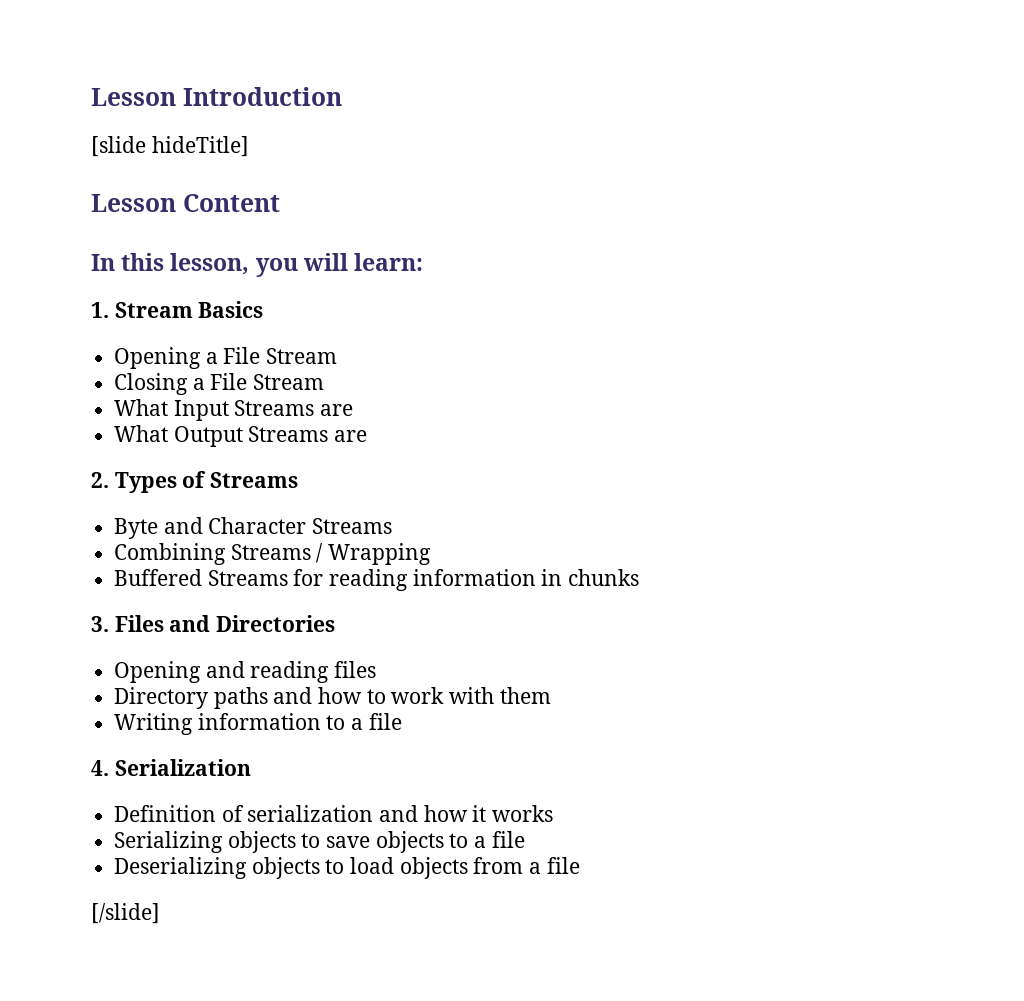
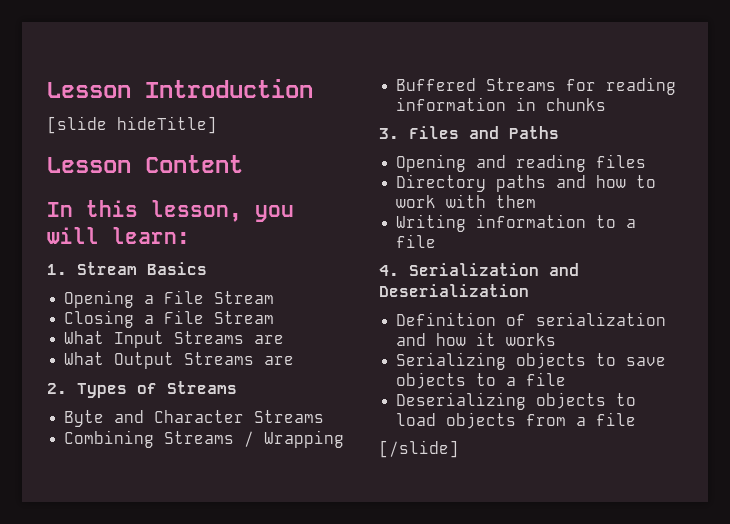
- 3. Files and Directories
+ 3. Files and Paths
- 4. Serialization
+ 4. Serialization and Deserialization

